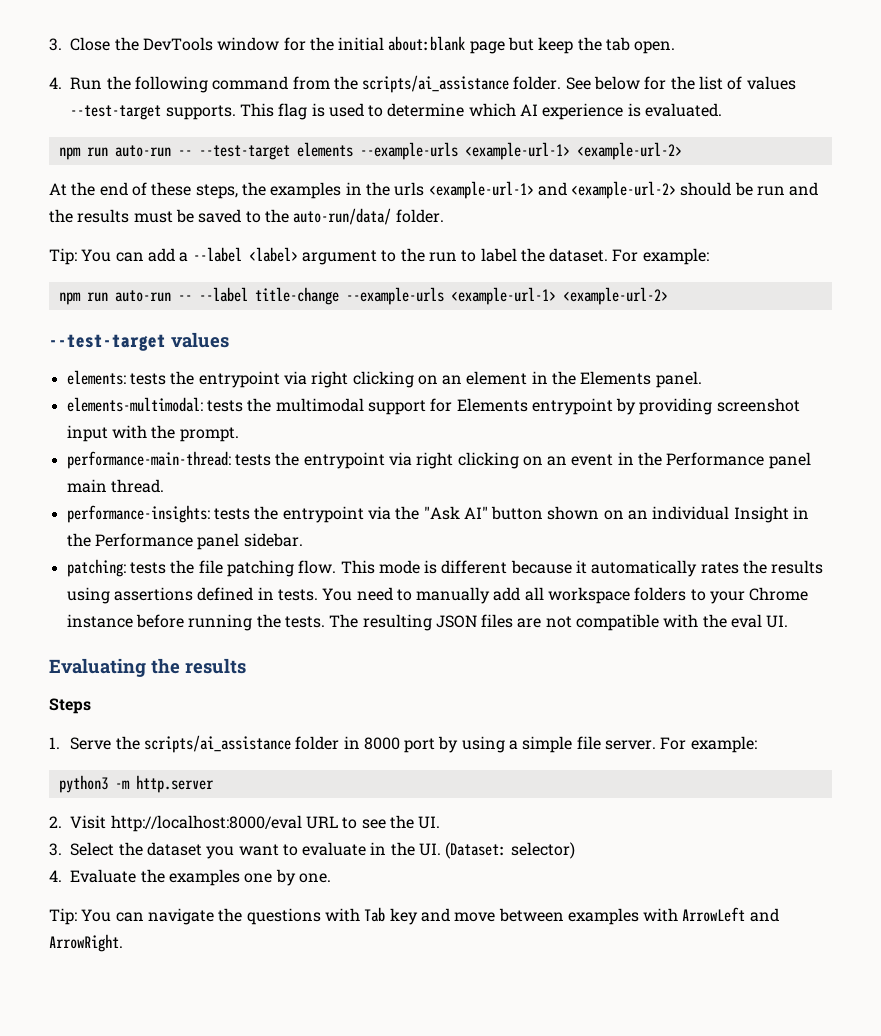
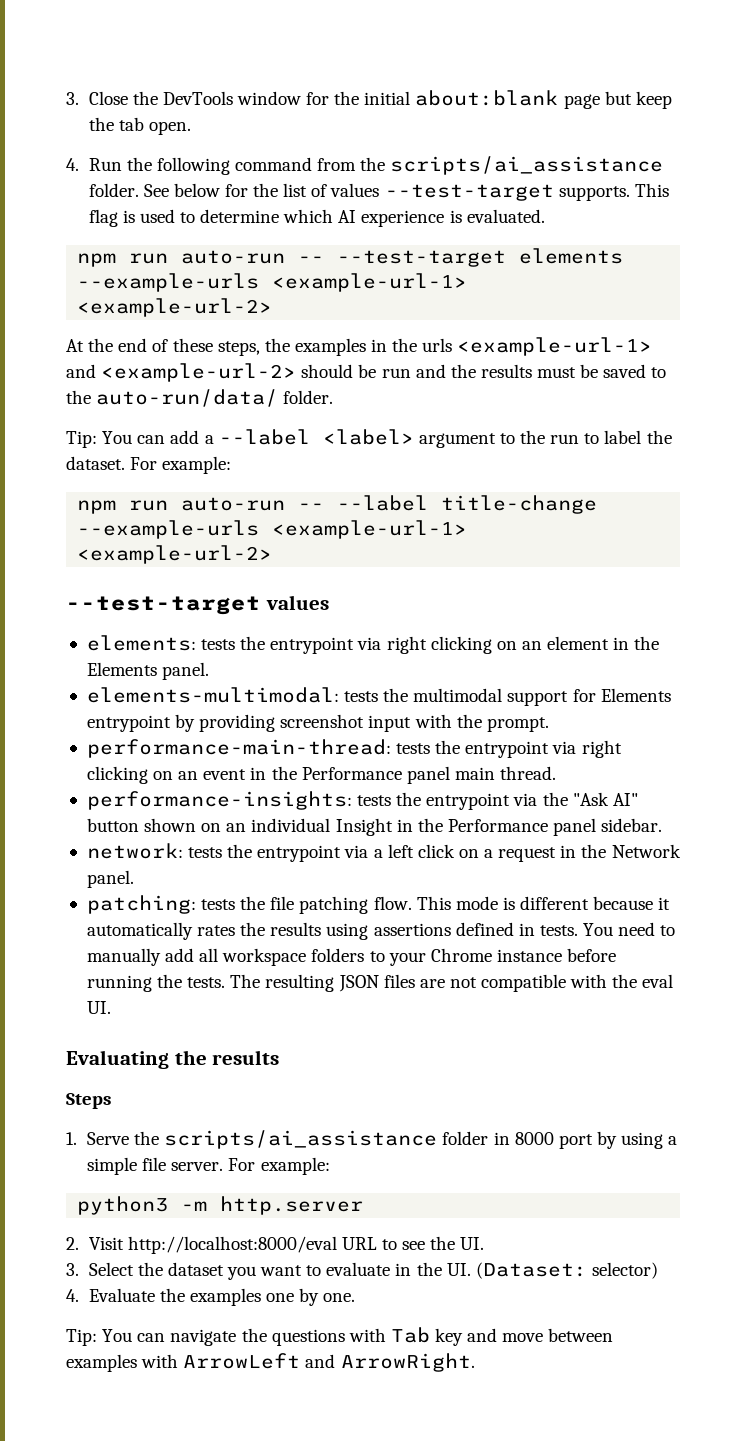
+ network: tests the entrypoint via a left click on a request in the Network panel.

